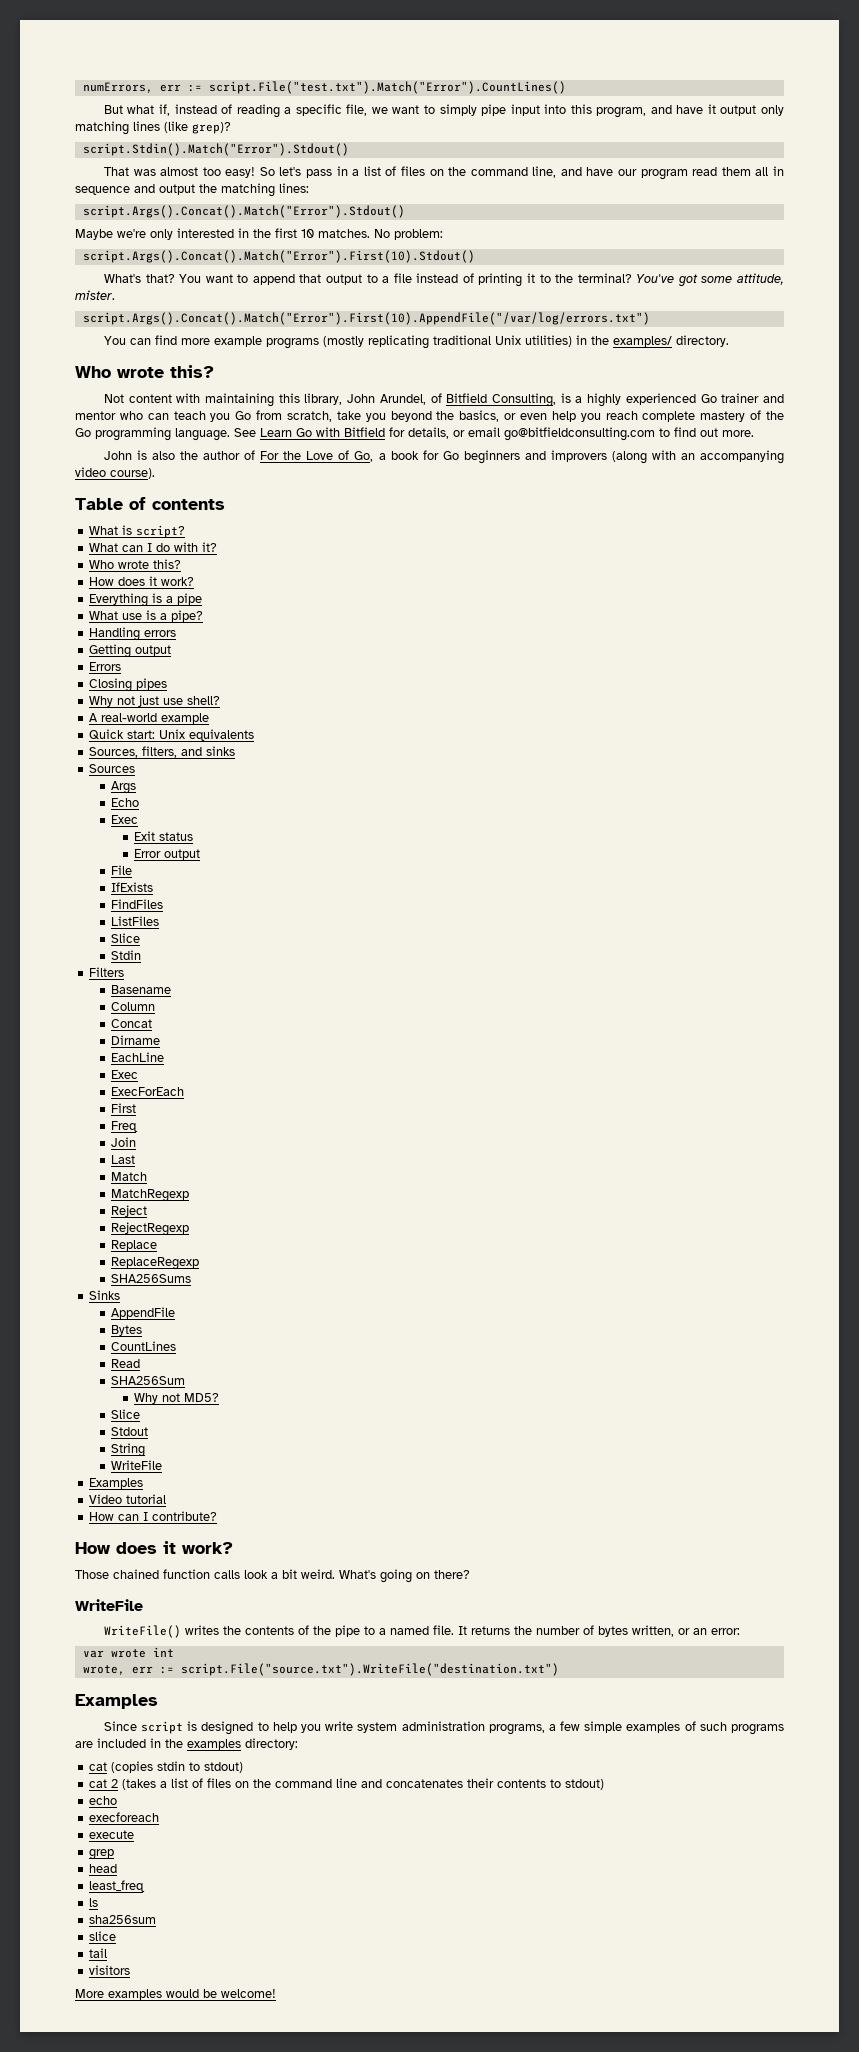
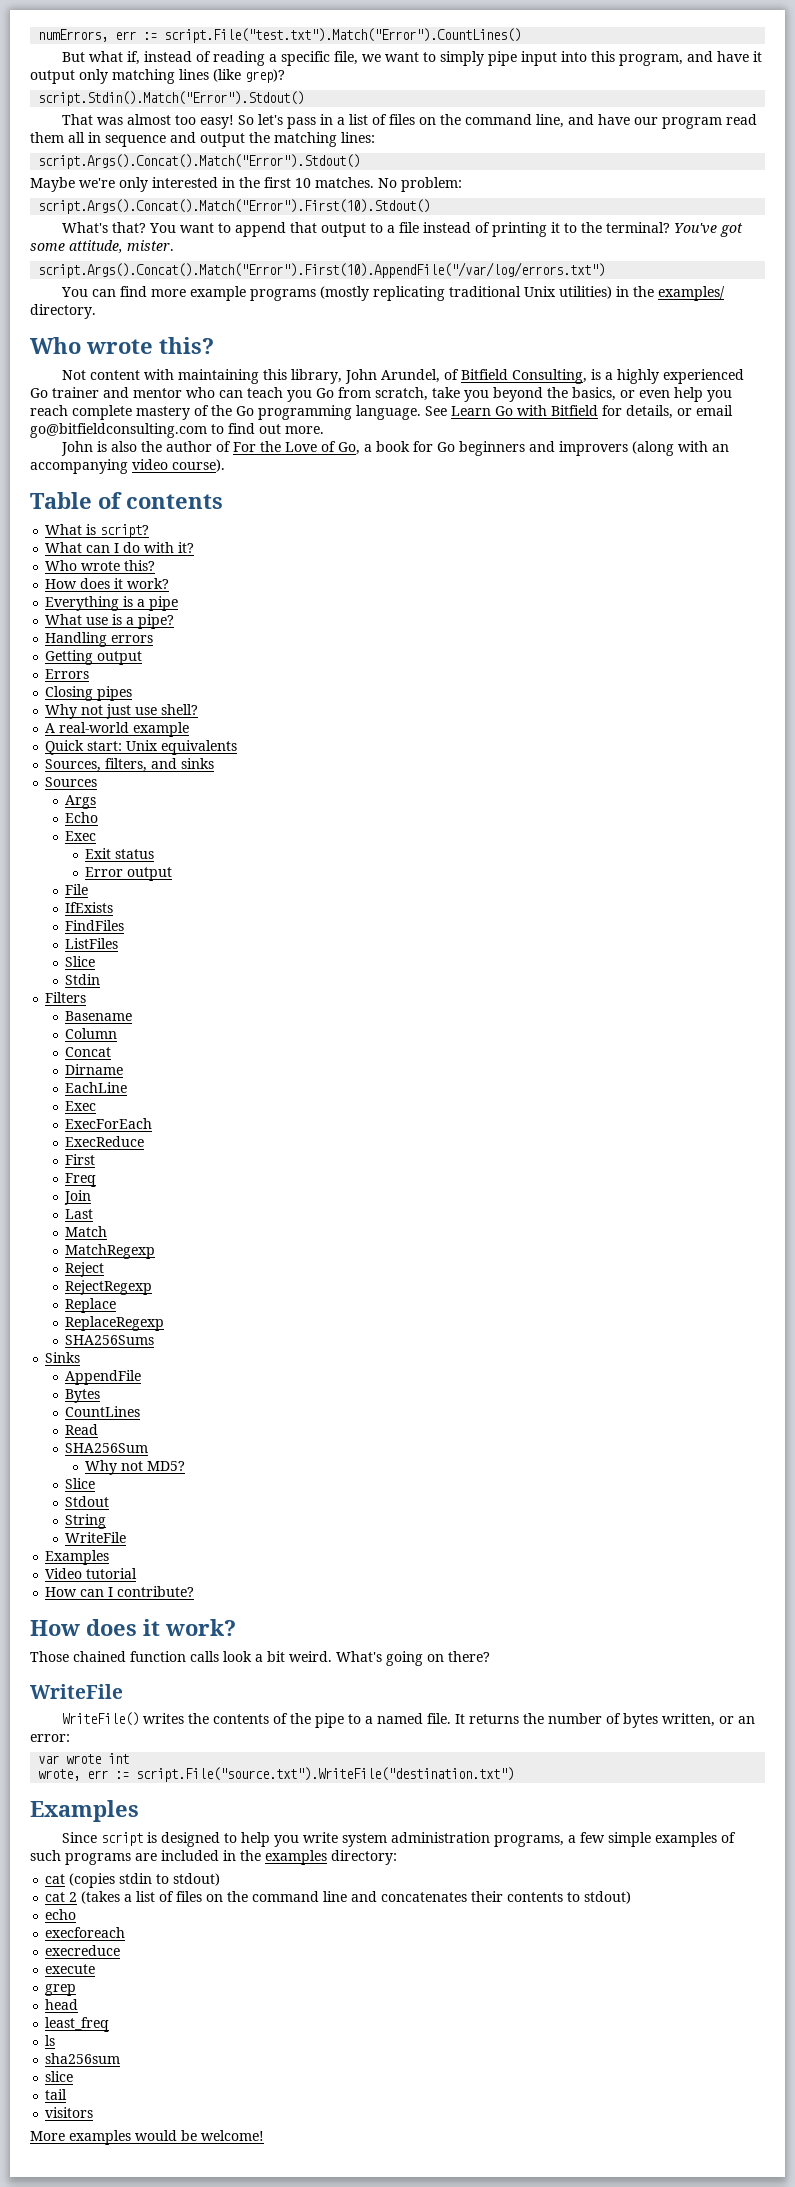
+ ExecReduce
+ execreduce

